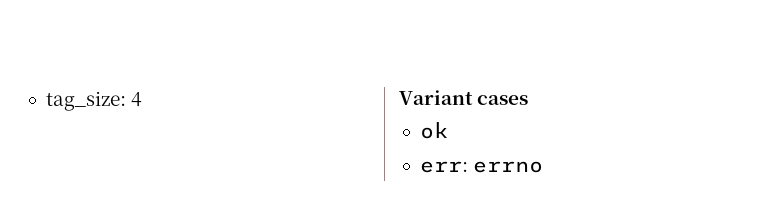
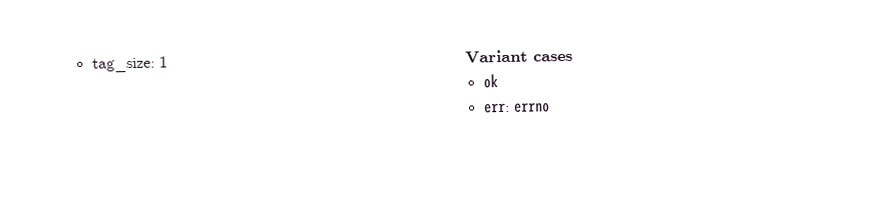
- tag_size: 4
+ tag_size: 1

